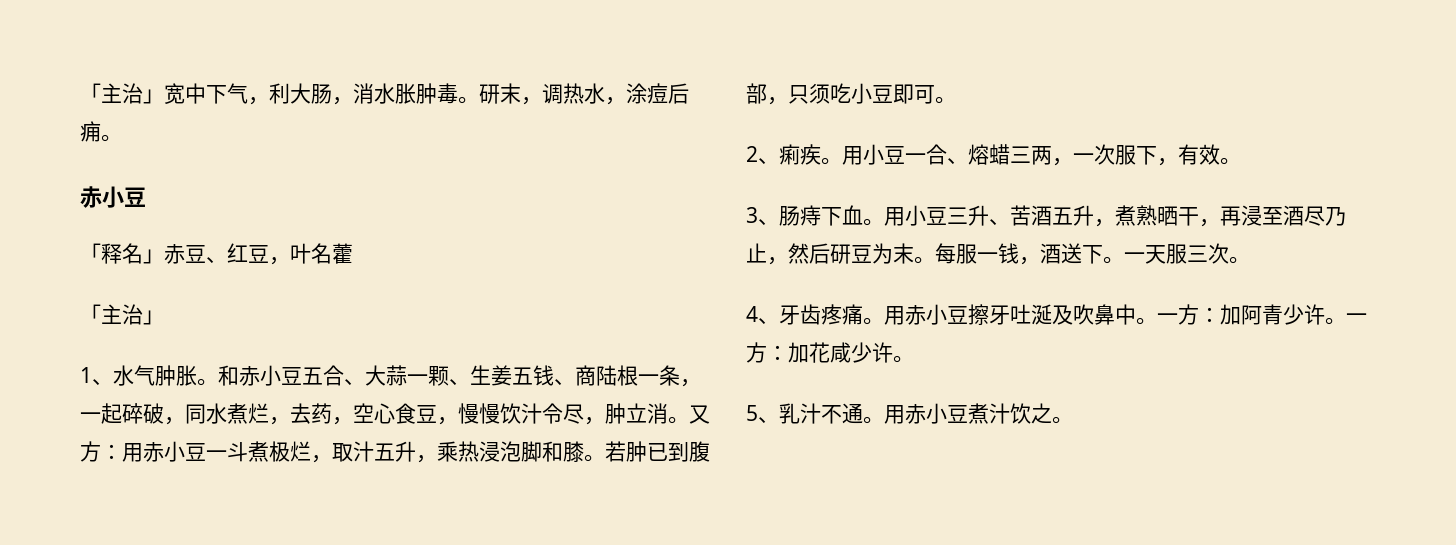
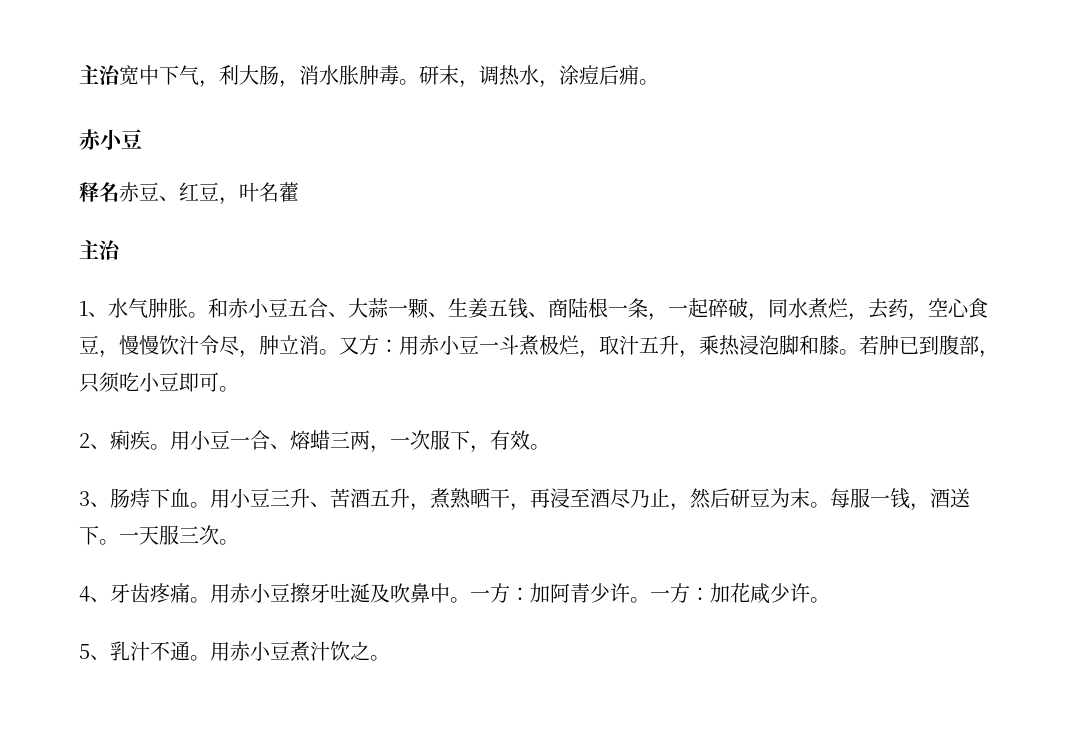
- 「主治」宽中下气，利大肠，消水胀肿毒。
+ 主治宽中下气，利大肠，消水胀肿毒。
- 「释名」赤豆、红豆，叶名藿
- 「主治」
+ 释名赤豆、红豆，叶名藿
+ 主治

